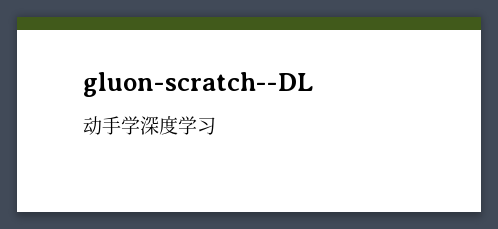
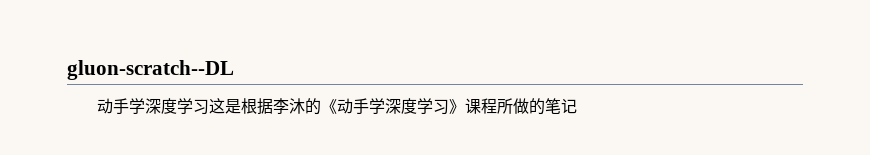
- 动手学深度学习
+ 动手学深度学习这是根据李沐的《动手学深度学习》课程所做的笔记

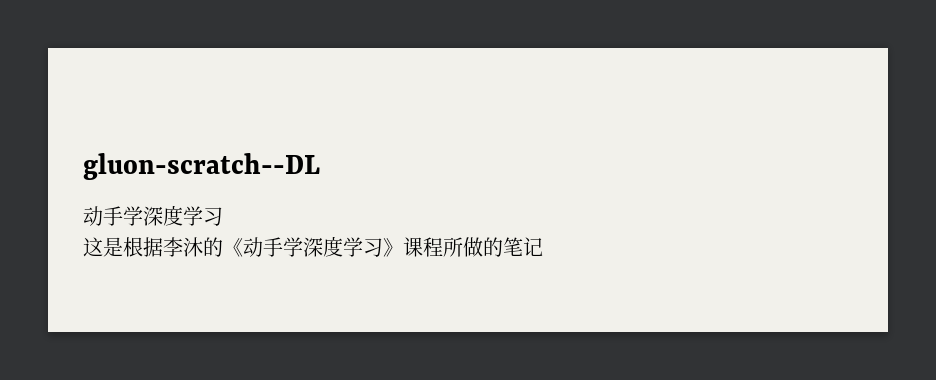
  gluon-scratch--DL
- 动手学深度学习这是根据李沐的《动手学深度学习》课程所做的笔记
+ 动手学深度学习
+ 这是根据李沐的《动手学深度学习》课程所做的笔记

